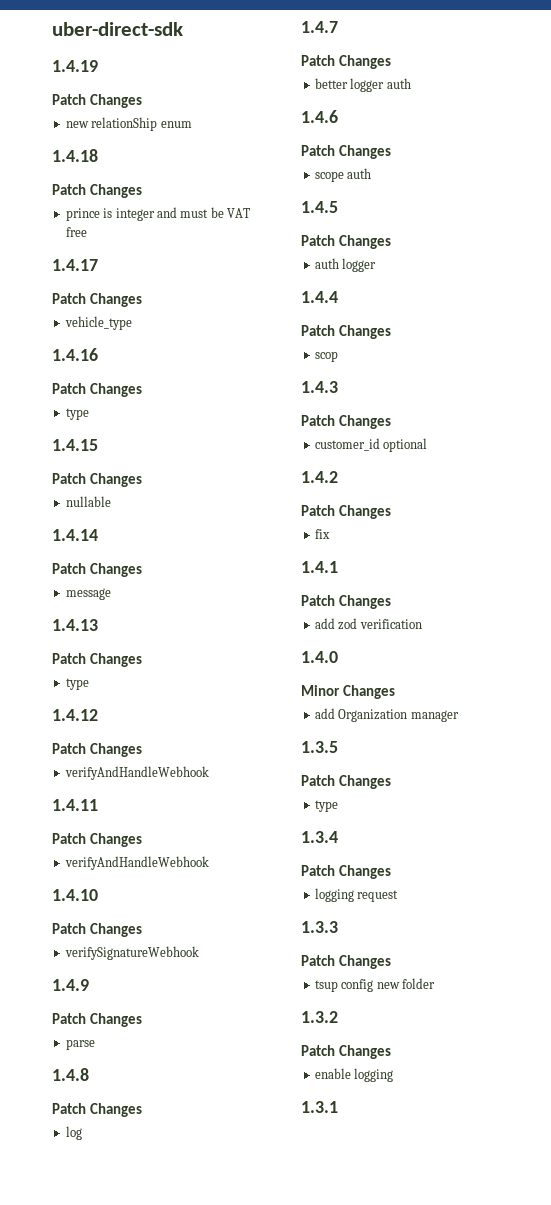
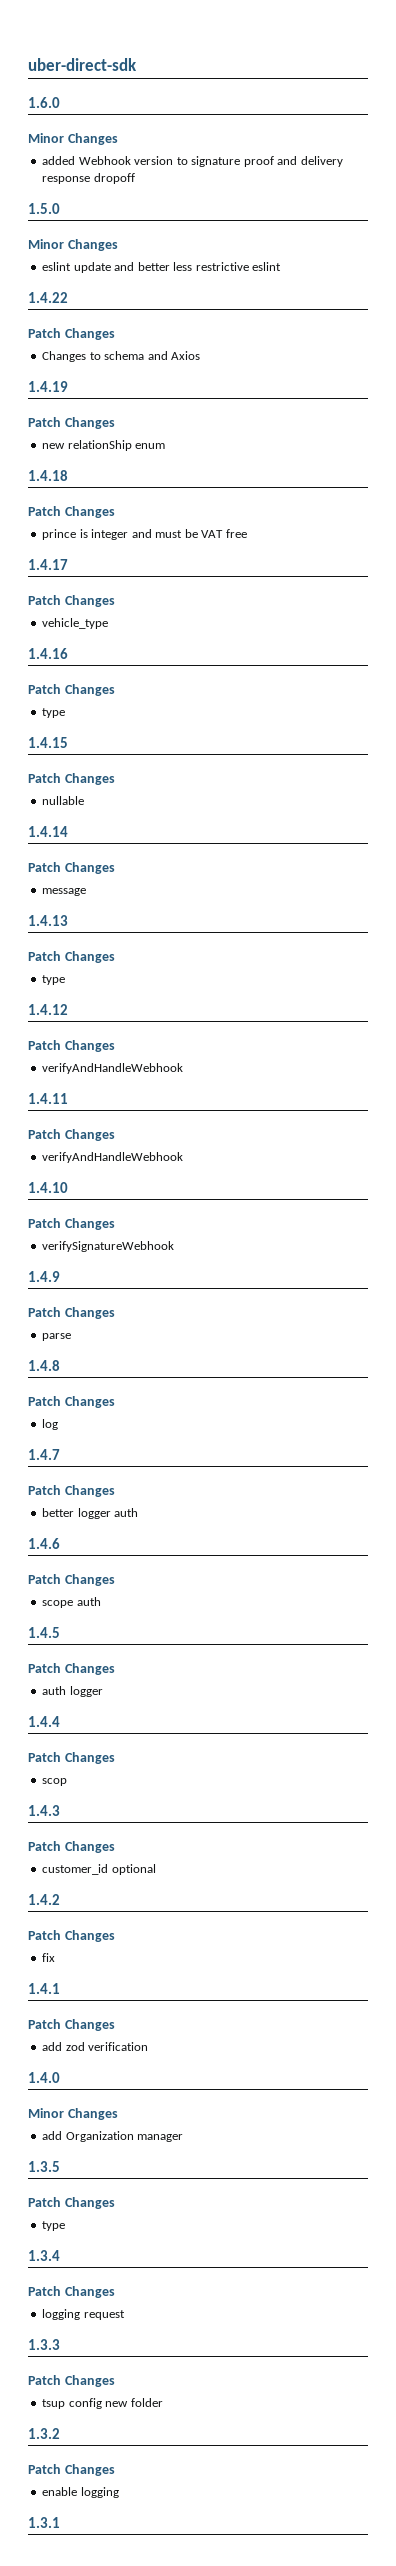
+ 1.6.0
+ Minor Changes
+ added Webhook version to signature proof and delivery response dropoff
+ 1.5.0
+ Minor Changes
+ eslint update and better less restrictive eslint
+ 1.4.22
+ Patch Changes
+ Changes to schema and Axios

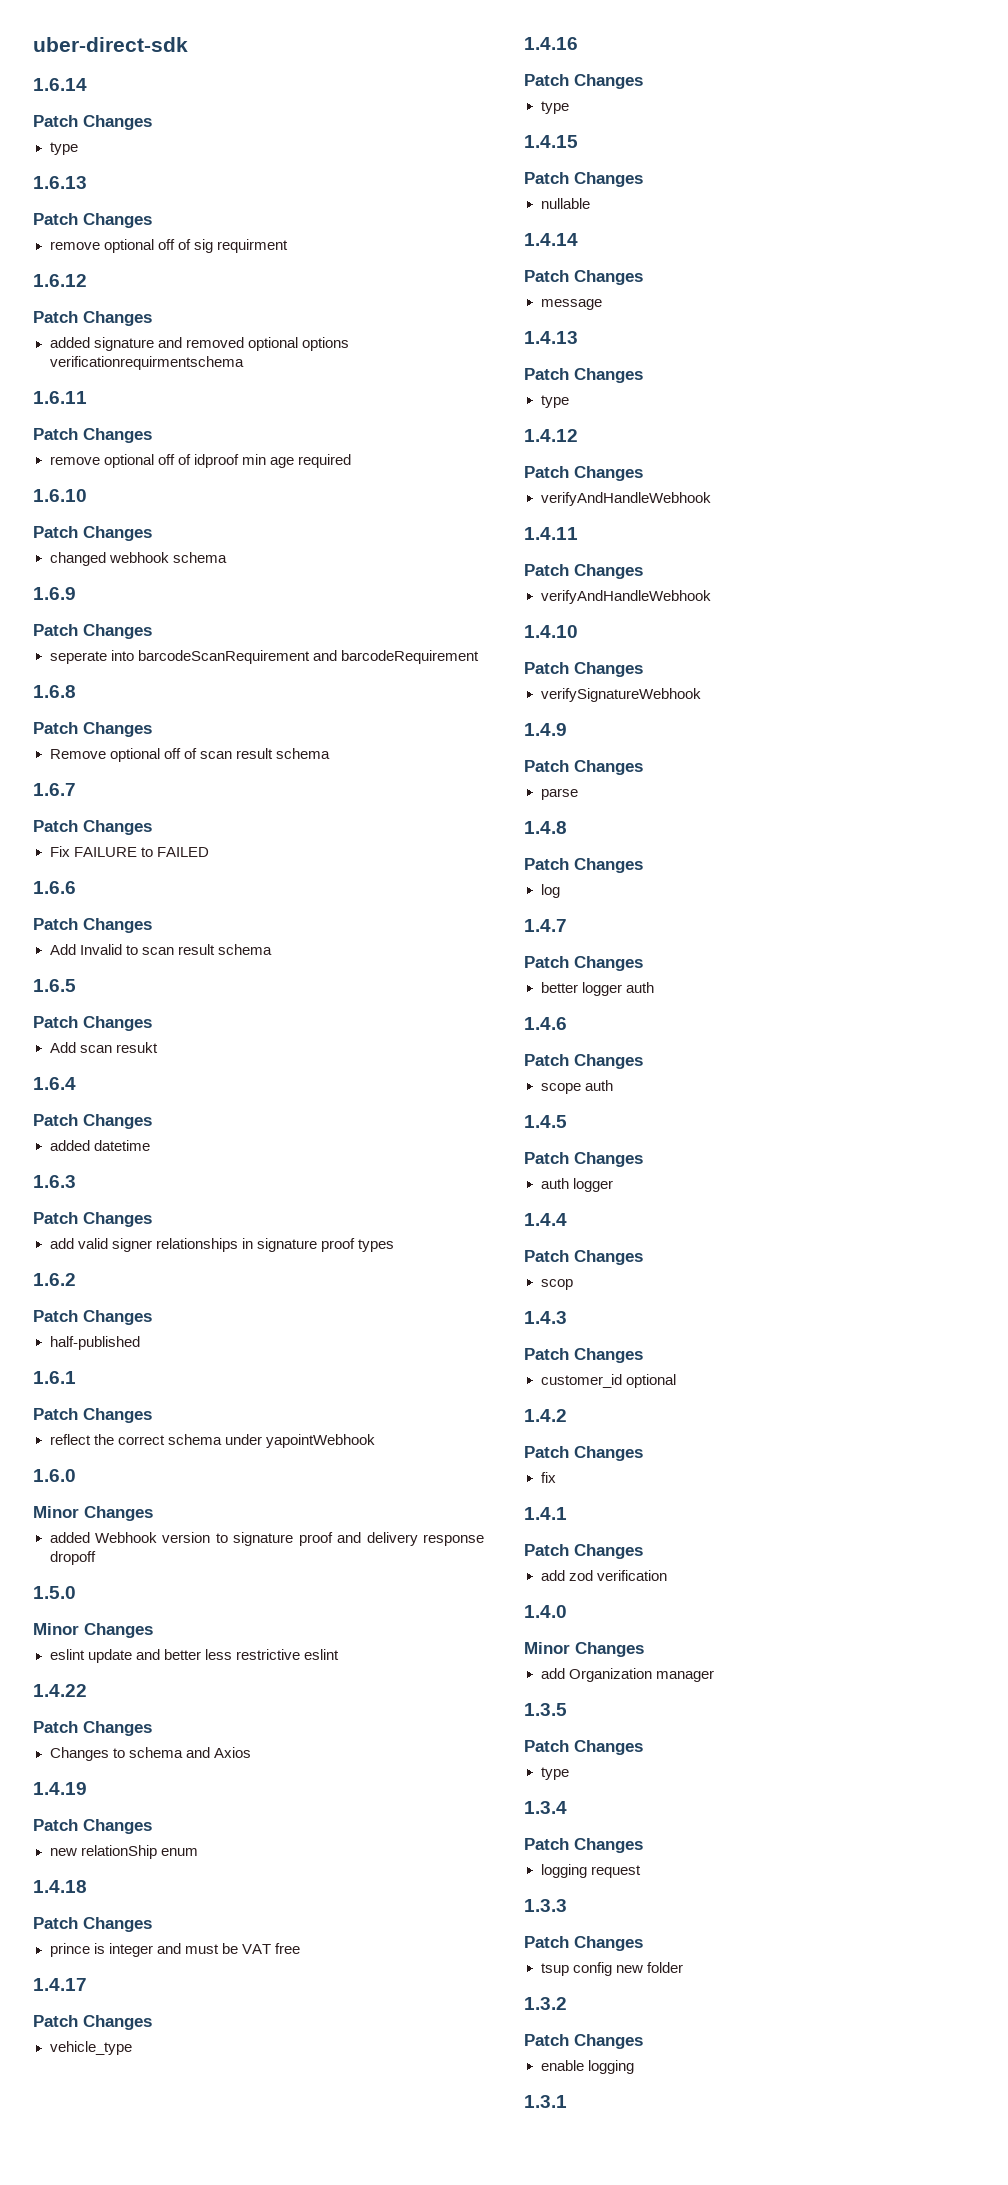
+ 1.6.14
+ Patch Changes
+ type
+ 1.6.13
+ Patch Changes
+ remove optional off of sig requirment
+ 1.6.12
+ Patch Changes
+ added signature and removed optional options verificationrequirmentschema
+ 1.6.11
+ Patch Changes
+ remove optional off of idproof min age required
+ 1.6.10
+ Patch Changes
+ changed webhook schema
+ 1.6.9
+ Patch Changes
+ seperate into barcodeScanRequirement and barcodeRequirement
+ 1.6.8
+ Patch Changes
+ Remove optional off of scan result schema
+ 1.6.7
+ Patch Changes
+ Fix FAILURE to FAILED
+ 1.6.6
+ Patch Changes
+ Add Invalid to scan result schema
+ 1.6.5
+ Patch Changes
+ Add scan resukt
+ 1.6.4
+ Patch Changes
+ added datetime
+ 1.6.3
+ Patch Changes
+ add valid signer relationships in signature proof types
+ 1.6.2
+ Patch Changes
+ half-published
+ 1.6.1
+ Patch Changes
+ reflect the correct schema under yapointWebhook

